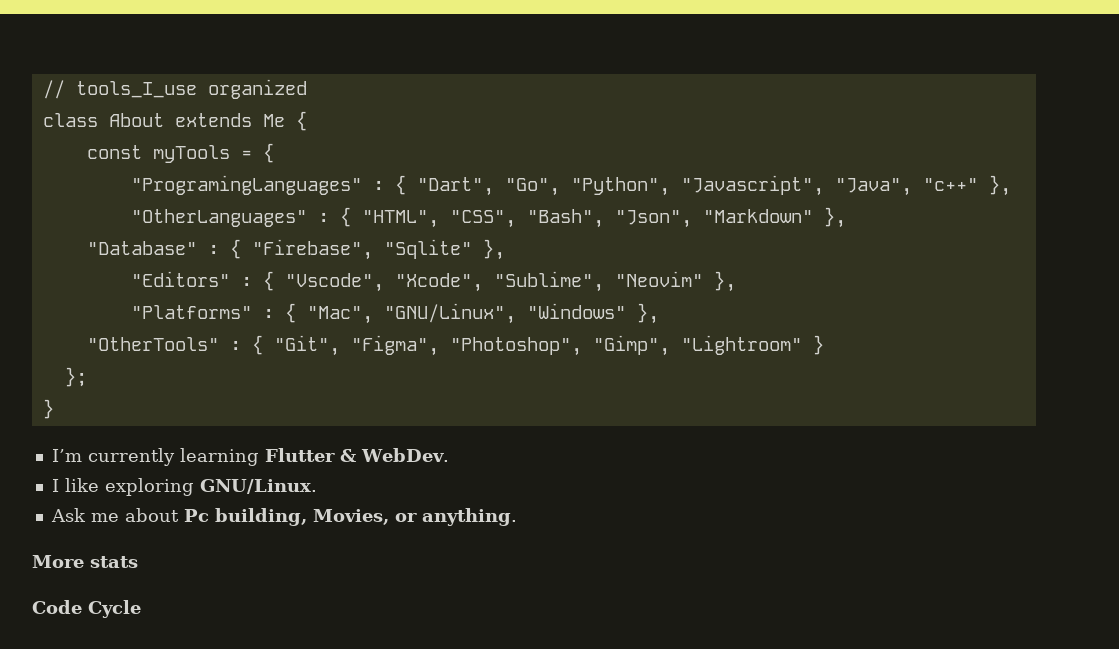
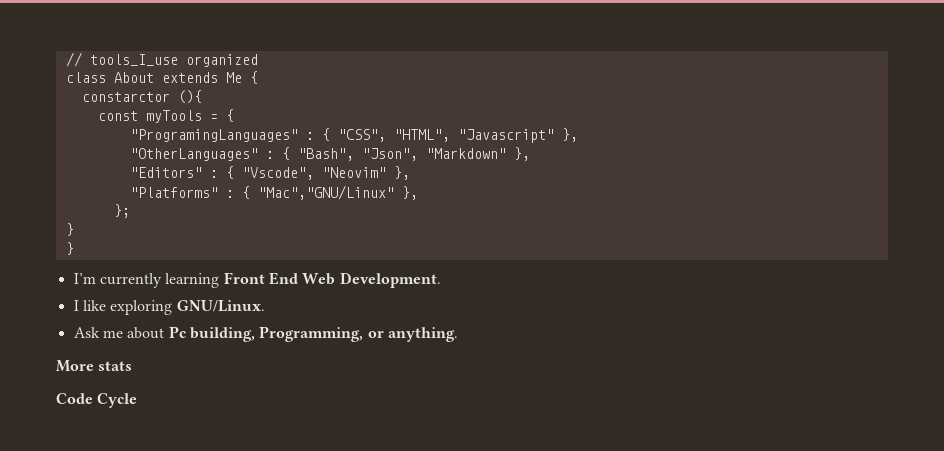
+ constarctor (){
- "ProgramingLanguages" : { "Dart", "Go", "Python", "Javascript", "Java", "c++" },
+ "ProgramingLanguages" : { "CSS", "HTML", "Javascript" },
- "OtherLanguages" : { "HTML", "CSS", "Bash", "Json", "Markdown" },
+ "OtherLanguages" : { "Bash", "Json", "Markdown" },
- "Database" : { "Firebase", "Sqlite" },
- "Editors" : { "Vscode", "Xcode", "Sublime", "Neovim" },
+ "Editors" : { "Vscode", "Neovim" },
- "Platforms" : { "Mac", "GNU/Linux", "Windows" },
- "OtherTools" : { "Git", "Figma", "Photoshop", "Gimp", "Lightroom" }
+ "Platforms" : { "Mac","GNU/Linux" },
  };
+ }
- I’m currently learning Flutter & WebDev.
+ I’m currently learning Front End Web Development.
- Ask me about Pc building, Movies, or anything.
+ Ask me about Pc building, Programming, or anything.

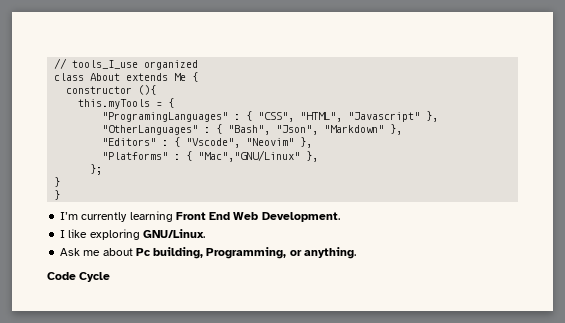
- constarctor (){
+ constructor (){
- const myTools = {
+ this.myTools = {
- More stats

